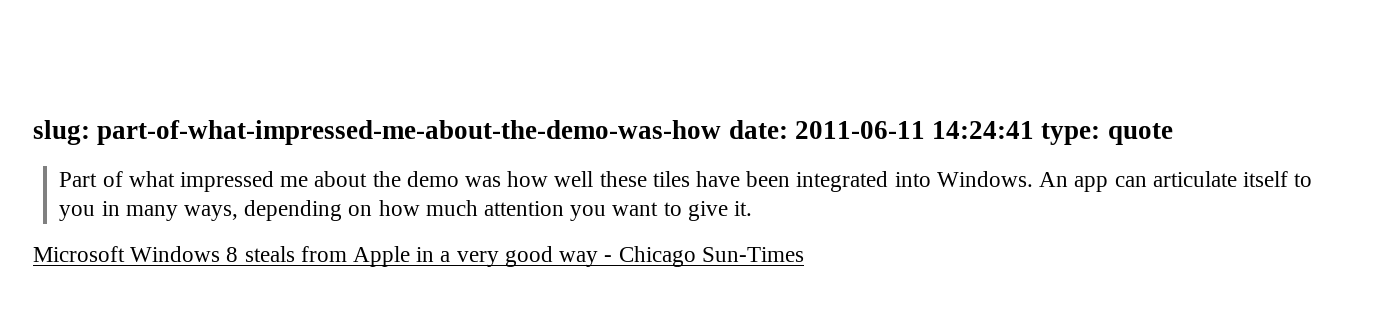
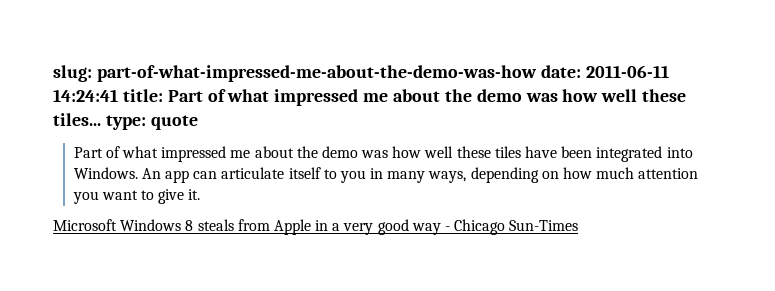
- slug: part-of-what-impressed-me-about-the-demo-was-how date: 2011-06-11 14:24:41 type: quote
+ slug: part-of-what-impressed-me-about-the-demo-was-how date: 2011-06-11 14:24:41 title: Part of what impressed me about the demo was how well these tiles... type: quote

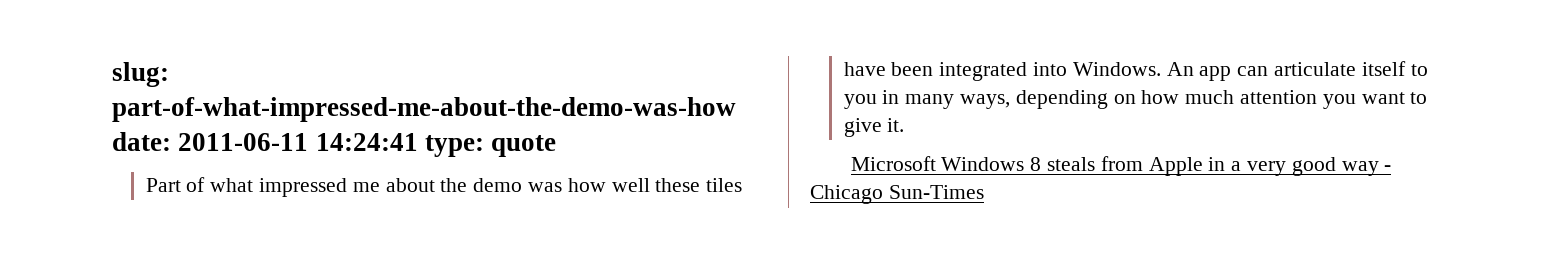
- slug: part-of-what-impressed-me-about-the-demo-was-how date: 2011-06-11 14:24:41 title: Part of what impressed me about the demo was how well these tiles... type: quote
+ slug: part-of-what-impressed-me-about-the-demo-was-how date: 2011-06-11 14:24:41 type: quote

